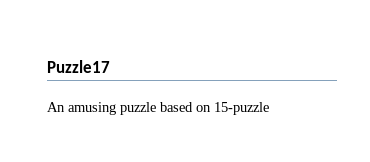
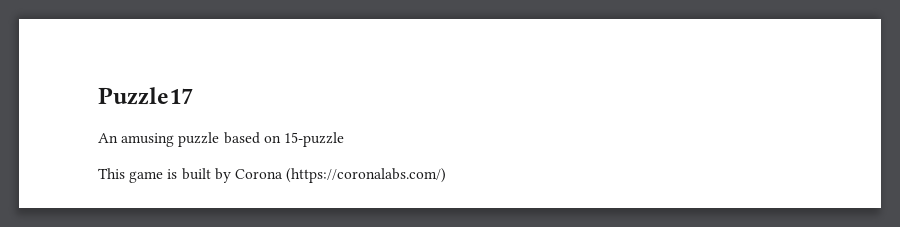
+ This game is built by Corona (https://coronalabs.com/)

